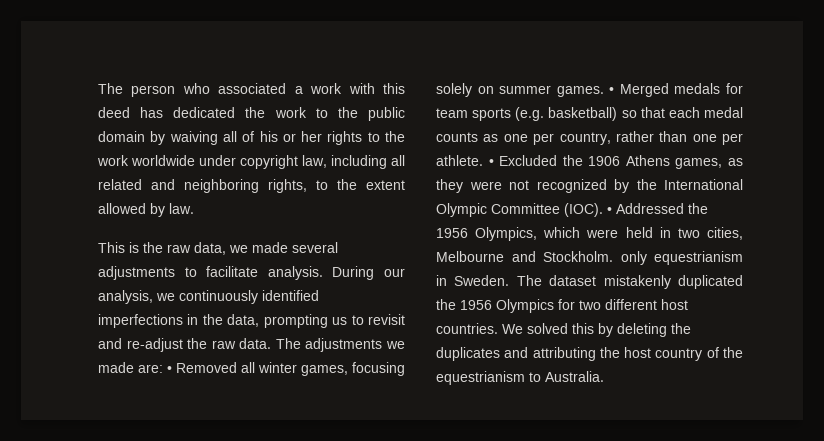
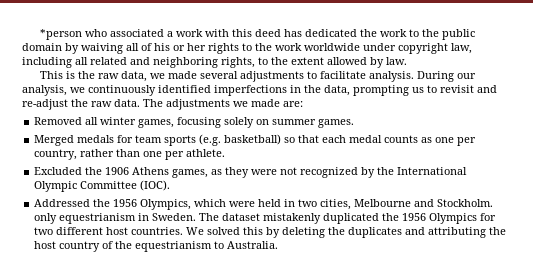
- The person who associated a work with this deed has dedicated the work to the public domain by waiving all of his or her rights to the work worldwide under copyright law, including all related and neighboring rights, to the extent allowed by law.
+ *person who associated a work with this deed has dedicated the work to the public domain by waiving all of his or her rights to the work worldwide under copyright law, including all related and neighboring rights, to the extent allowed by law.
- The adjustments we made are: • Removed all winter games, focusing solely on summer games. • Merged medals for team sports (e.g. basketball) so that each medal counts as one per country, rather than one per athlete. • Excluded the 1906 Athens games, as they were not recognized by the International Olympic Committee (IOC). • Addressed the 1956 Olympics, which were held in two cities, Melbourne and Stockholm. only equestrianism in Sweden.
+ The adjustments we made are:
+ Removed all winter games, focusing solely on summer games.
+ Merged medals for team sports (e.g. basketball) so that each medal counts as one per country, rather than one per athlete.
+ Excluded the 1906 Athens games, as they were not recognized by the International Olympic Committee (IOC).
+ Addressed the 1956 Olympics, which were held in two cities, Melbourne and Stockholm. only equestrianism in Sweden.

